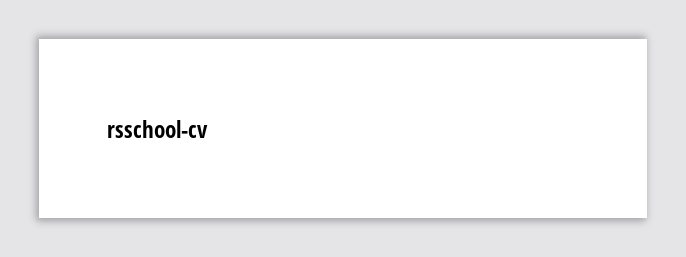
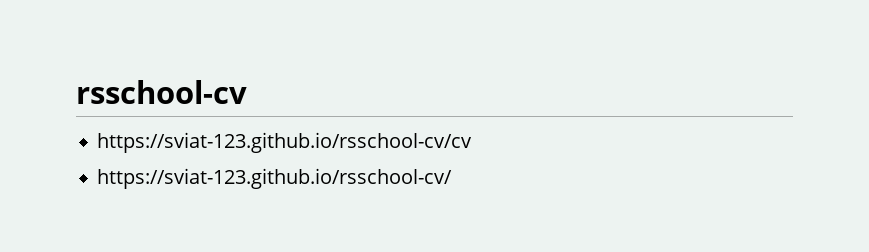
+ https://sviat-123.github.io/rsschool-cv/cv
+ https://sviat-123.github.io/rsschool-cv/

